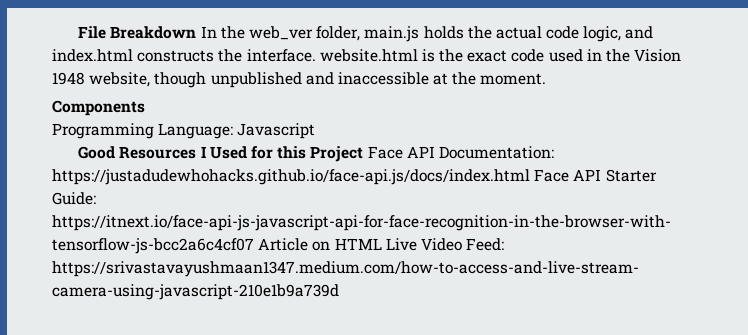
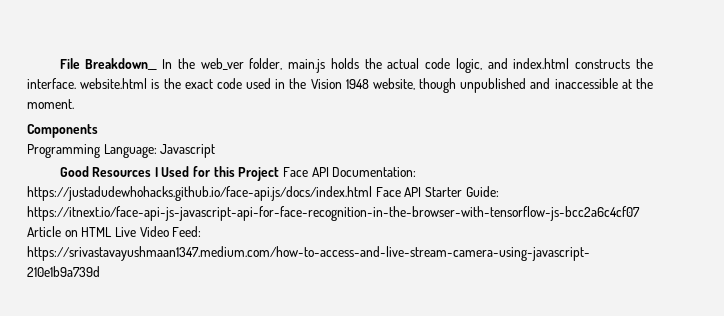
- File Breakdown In the web_ver folder, main.js holds the actual code logic, and index.html constructs the interface. website.html is the exact code used in the Vision 1948 website, though unpublished and inaccessible at the moment.
+ File Breakdown__ In the web_ver folder, main.js holds the actual code logic, and index.html constructs the interface. website.html is the exact code used in the Vision 1948 website, though unpublished and inaccessible at the moment.

